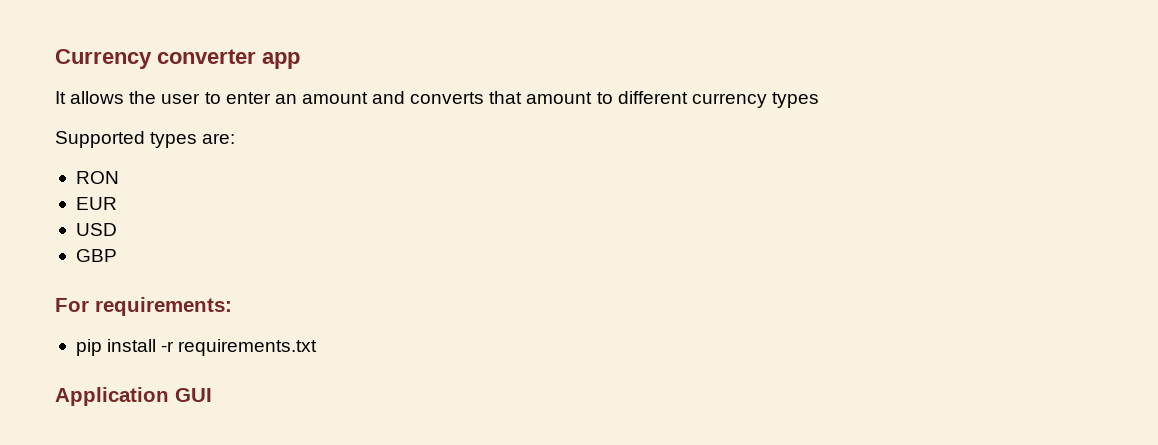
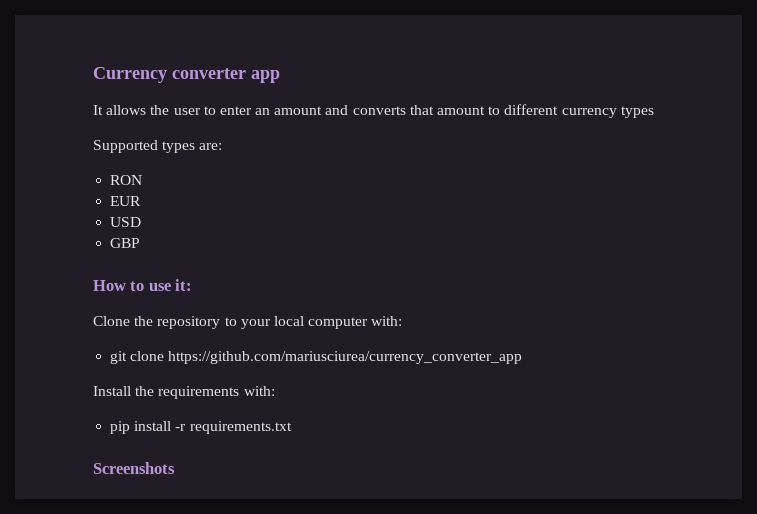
- For requirements:
+ How to use it:
+ Clone the repository to your local computer with:
+ git clone https://github.com/mariusciurea/currency_converter_app
+ Install the requirements with:
- Application GUI
+ Screenshots

